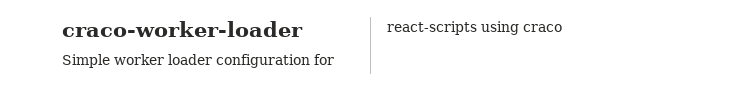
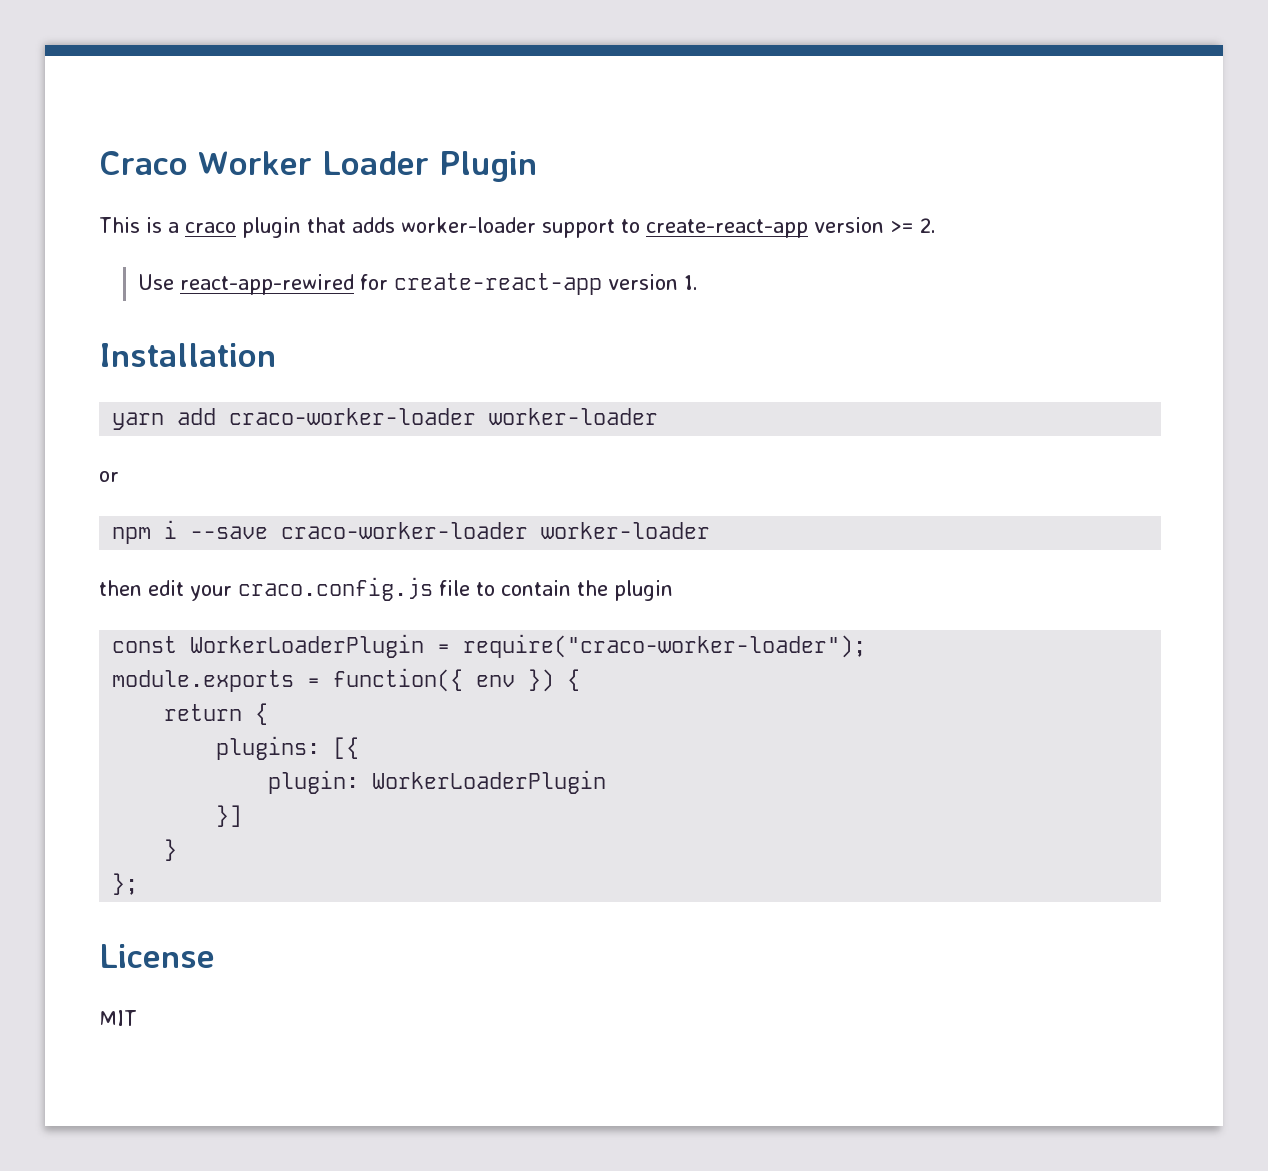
- craco-worker-loader
- Simple worker loader configuration for react-scripts using craco
+ Craco Worker Loader Plugin
+ This is a craco plugin that adds worker-loader support to create-react-app version >= 2.
+ Use react-app-rewired for create-react-app version 1.
+ Installation
+ yarn add craco-worker-loader worker-loader
+ or
+ npm i --save craco-worker-loader worker-loader
+ then edit your craco.config.js file to contain the plugin
+ const WorkerLoaderPlugin = require("craco-worker-loader");
+ module.exports = function({ env }) {
+ return {
+ plugins: [{
+ plugin: WorkerLoaderPlugin
+ }]
+ }
+ };
+ License
+ MIT

